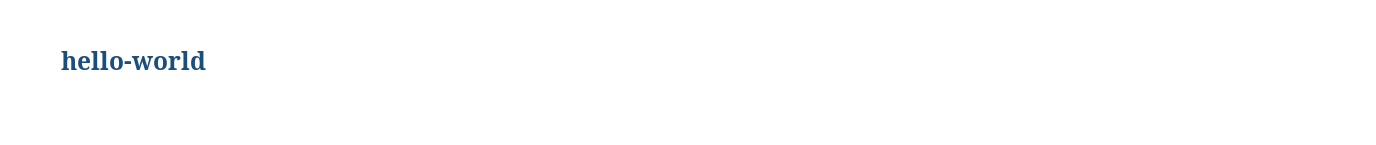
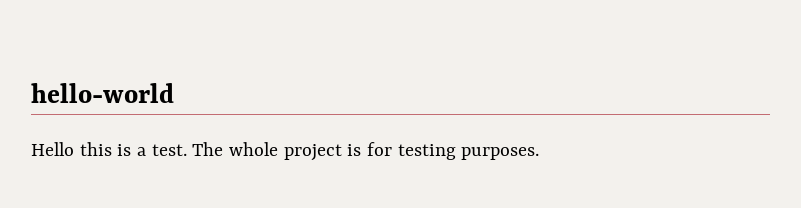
+ Hello this is a test. The whole project is for testing purposes.

